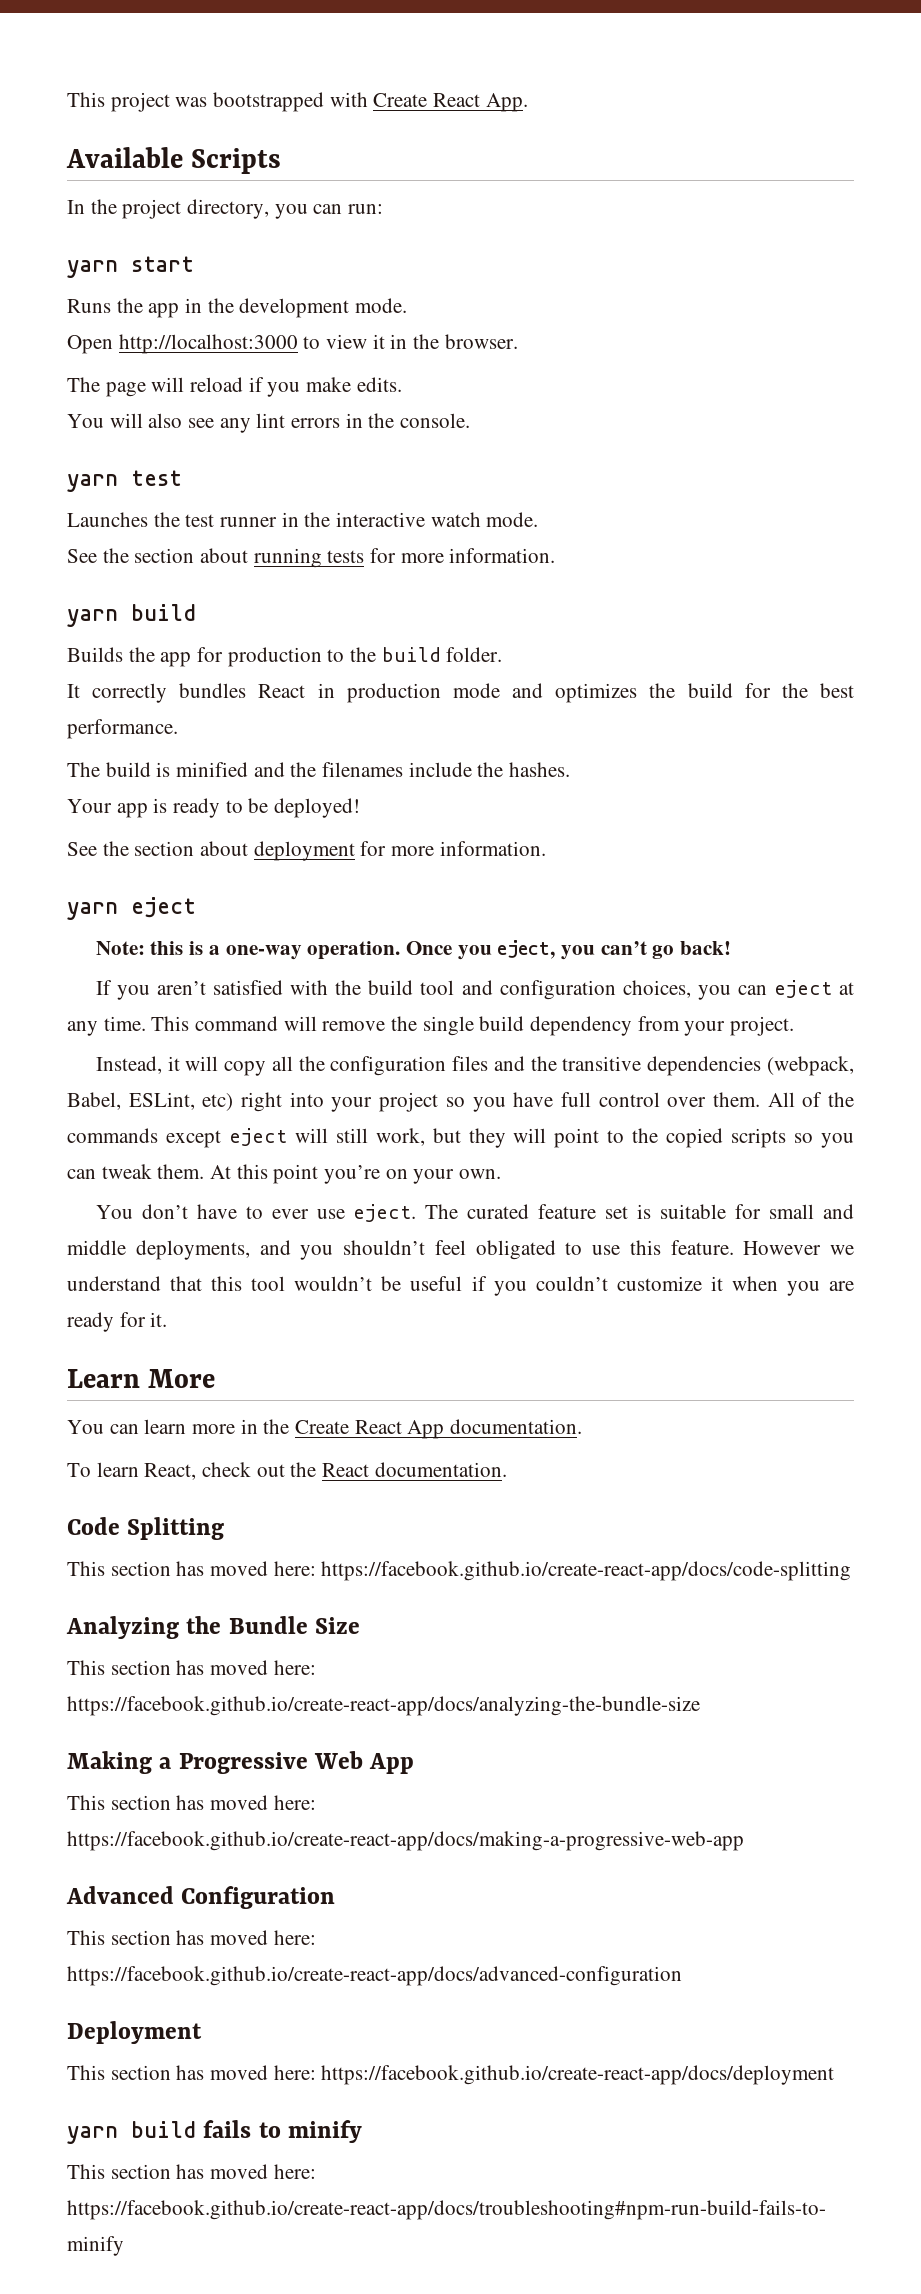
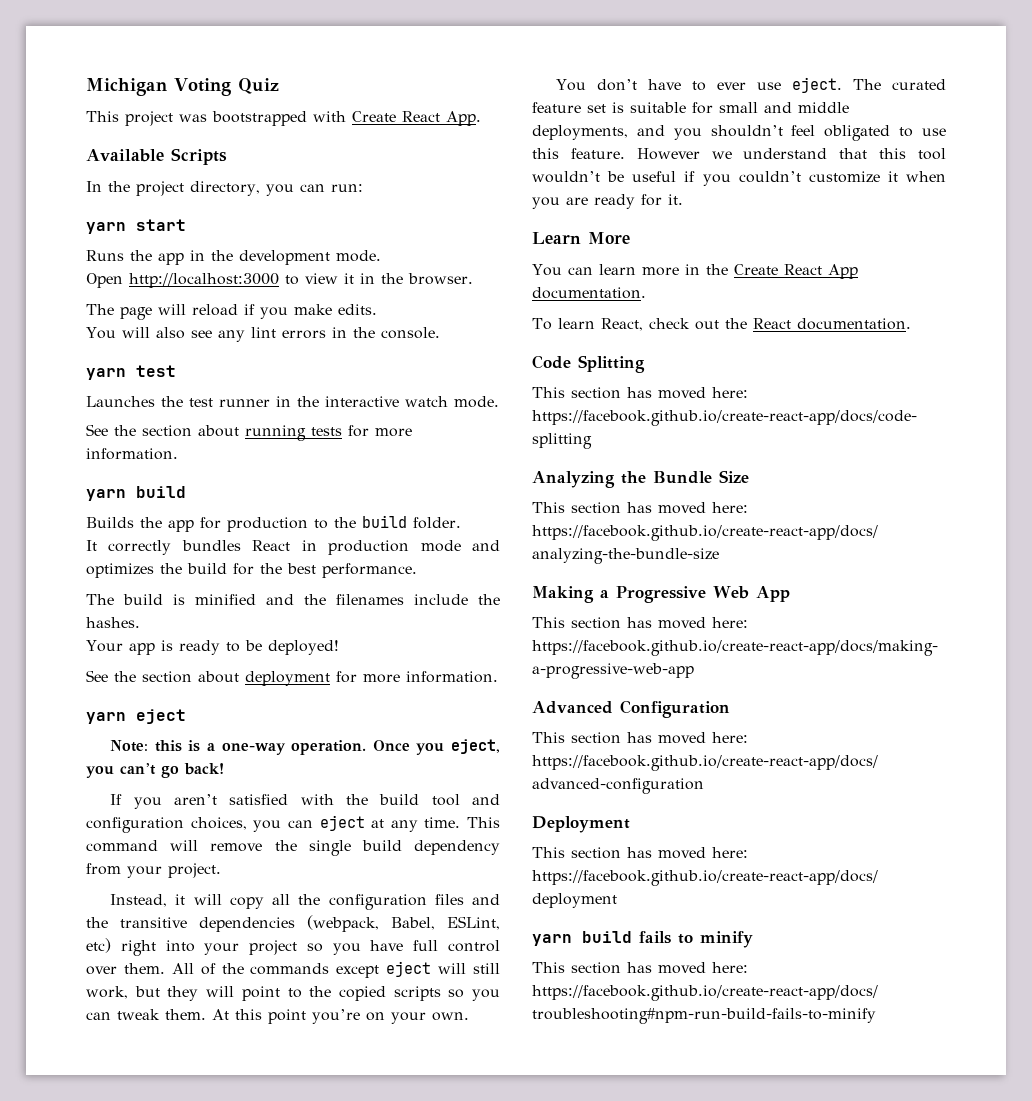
+ Michigan Voting Quiz

